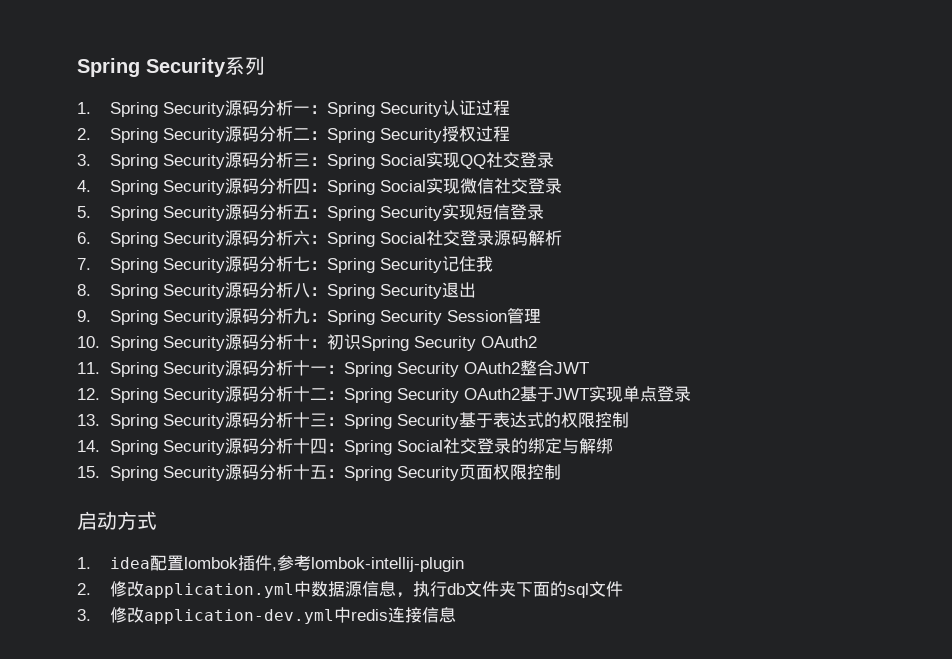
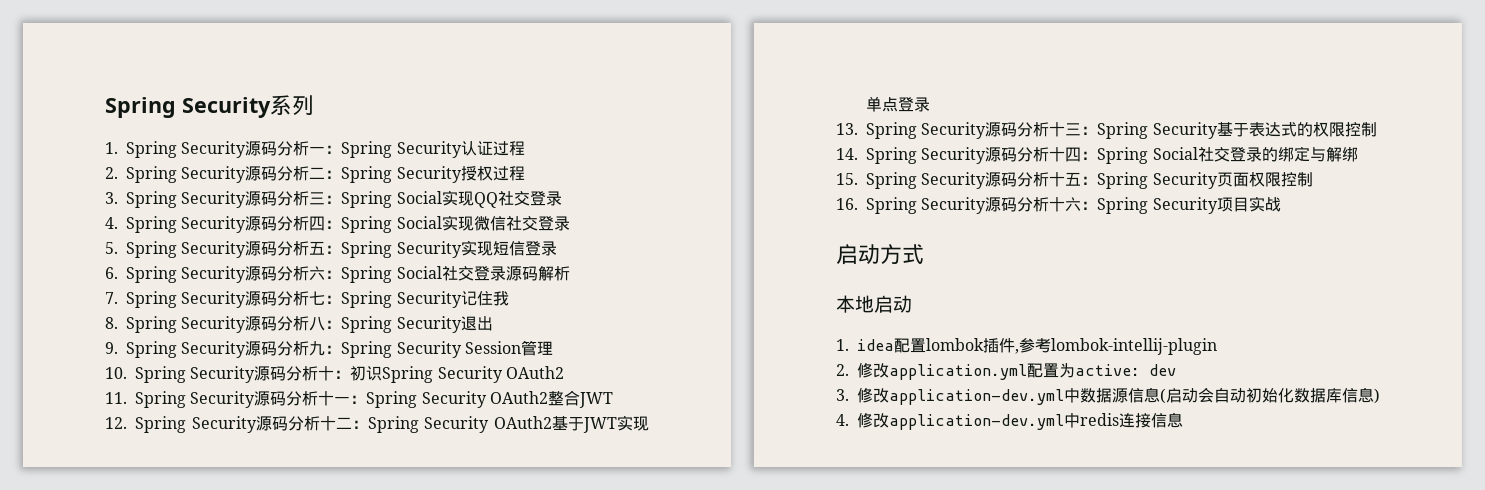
+ 16. Spring Security源码分析十六：Spring Security项目实战
+ 本地启动
- 2.修改application.yml中数据源信息，执行db文件夹下面的sql文件
- 3.修改application-dev.yml中redis连接信息
+ 2.修改application.yml配置为active: dev
+ 3.修改application-dev.yml中数据源信息(启动会自动初始化数据库信息)
+ 4.修改application-dev.yml中redis连接信息

